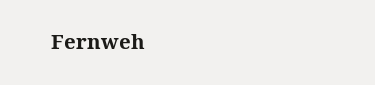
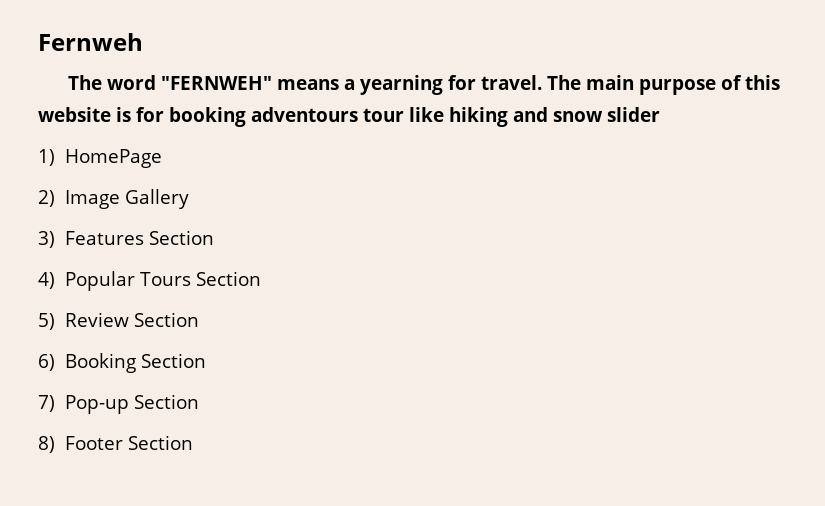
+ The word "FERNWEH" means a yearning for travel. The main purpose of this website is for booking adventours tour like hiking and snow slider
+ 1) HomePage
+ 2) Image Gallery
+ 3) Features Section
+ 4) Popular Tours Section
+ 5) Review Section
+ 6) Booking Section
+ 7) Pop-up Section
+ 8) Footer Section

